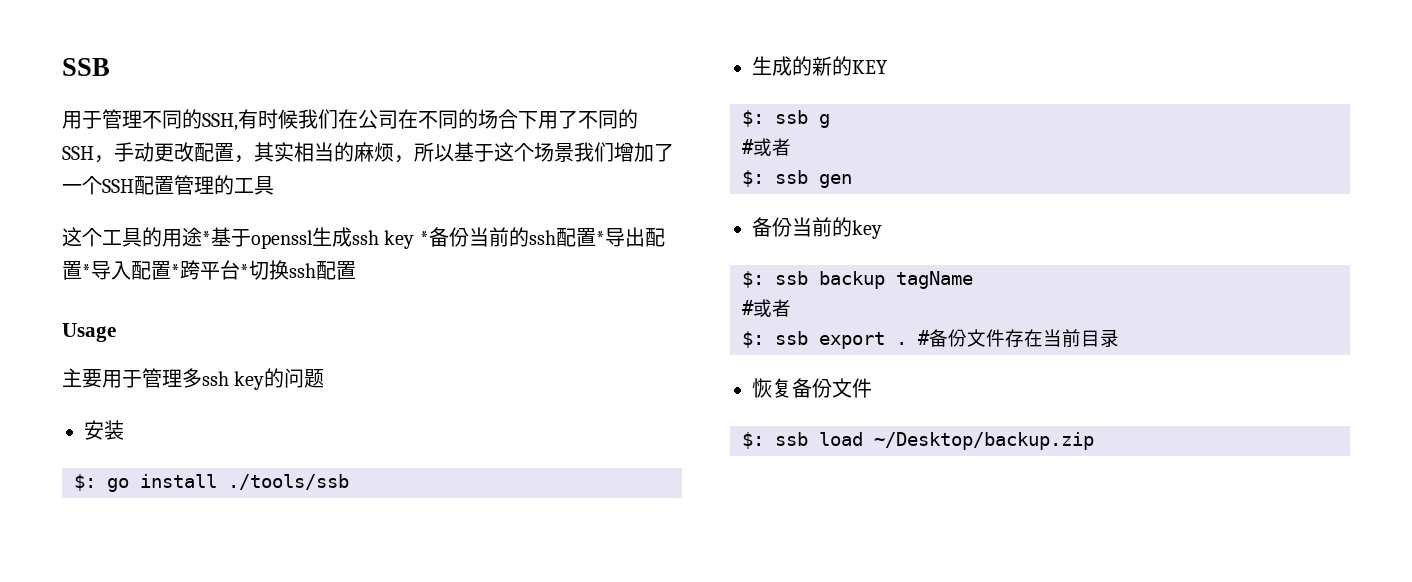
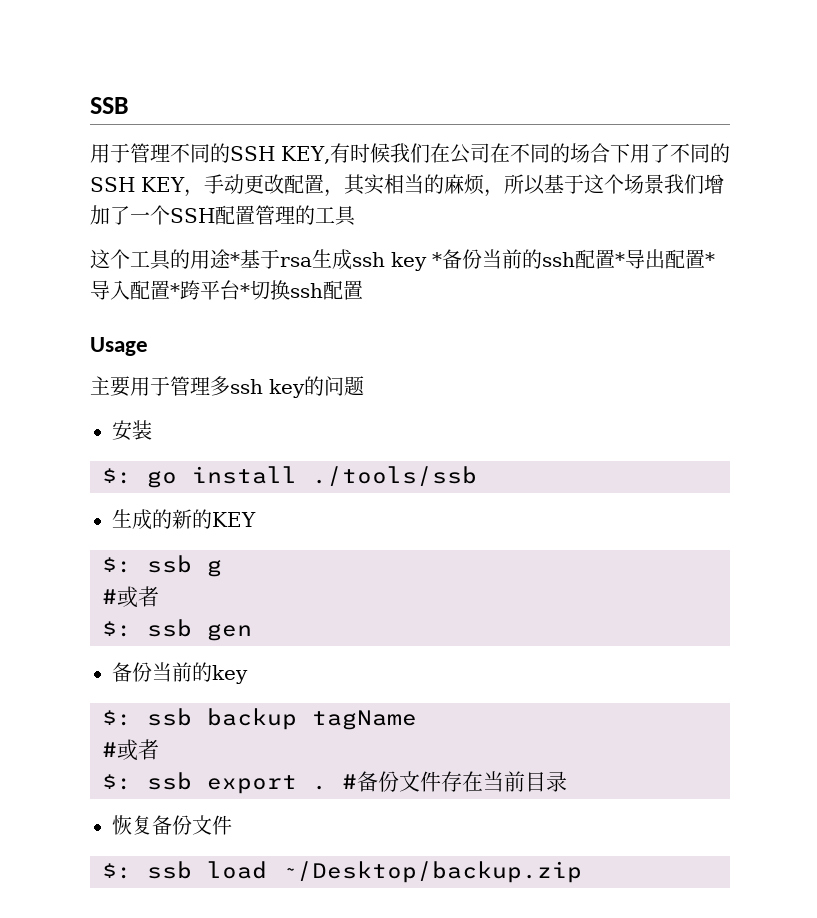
- 用于管理不同的SSH,有时候我们在公司在不同的场合下用了不同的SSH，手动更改配置，其实相当的麻烦，所以基于这个场景我们增加了一个SSH配置管理的工具
+ 用于管理不同的SSH KEY,有时候我们在公司在不同的场合下用了不同的SSH KEY，手动更改配置，其实相当的麻烦，所以基于这个场景我们增加了一个SSH配置管理的工具
- 这个工具的用途*基于openssl生成ssh key *备份当前的ssh配置*导出配置*导入配置*跨平台*切换ssh配置
+ 这个工具的用途*基于rsa生成ssh key *备份当前的ssh配置*导出配置*导入配置*跨平台*切换ssh配置

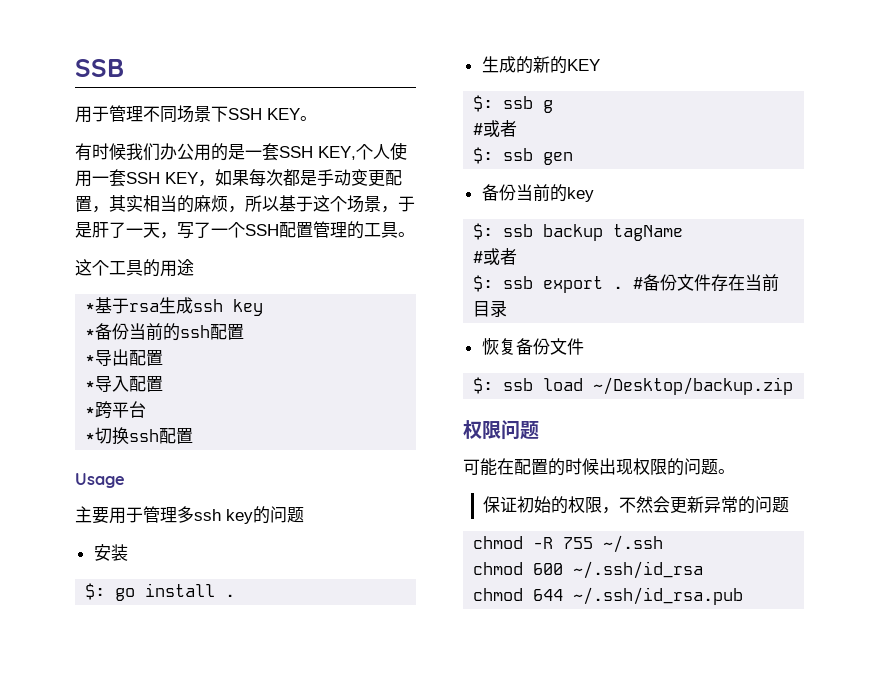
- 用于管理不同的SSH KEY,有时候我们在公司在不同的场合下用了不同的SSH KEY，手动更改配置，其实相当的麻烦，所以基于这个场景我们增加了一个SSH配置管理的工具
+ 用于管理不同场景下SSH KEY。
+ 有时候我们办公用的是一套SSH KEY,个人使用一套SSH KEY，如果每次都是手动变更配置，其实相当的麻烦，所以基于这个场景，于是肝了一天，写了一个SSH配置管理的工具。
- 这个工具的用途*基于rsa生成ssh key *备份当前的ssh配置*导出配置*导入配置*跨平台*切换ssh配置
+ 这个工具的用途
+ *基于rsa生成ssh key
+ *备份当前的ssh配置
+ *导出配置
+ *导入配置
+ *跨平台
+ *切换ssh配置
- $: go install ./tools/ssb
+ $: go install .
+ 权限问题
+ 可能在配置的时候出现权限的问题。
+ 保证初始的权限，不然会更新异常的问题
+ chmod -R 755 ~/.ssh
+ chmod 600 ~/.ssh/id_rsa
+ chmod 644 ~/.ssh/id_rsa.pub

